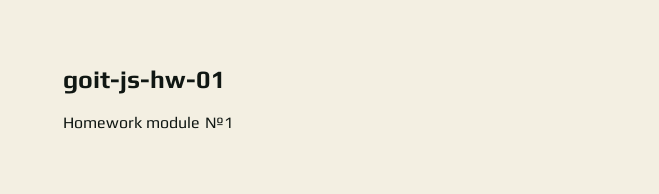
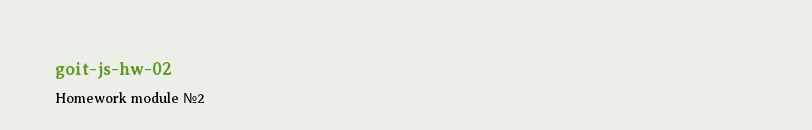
- goit-js-hw-01
+ goit-js-hw-02
- Homework module №1
+ Homework module №2

